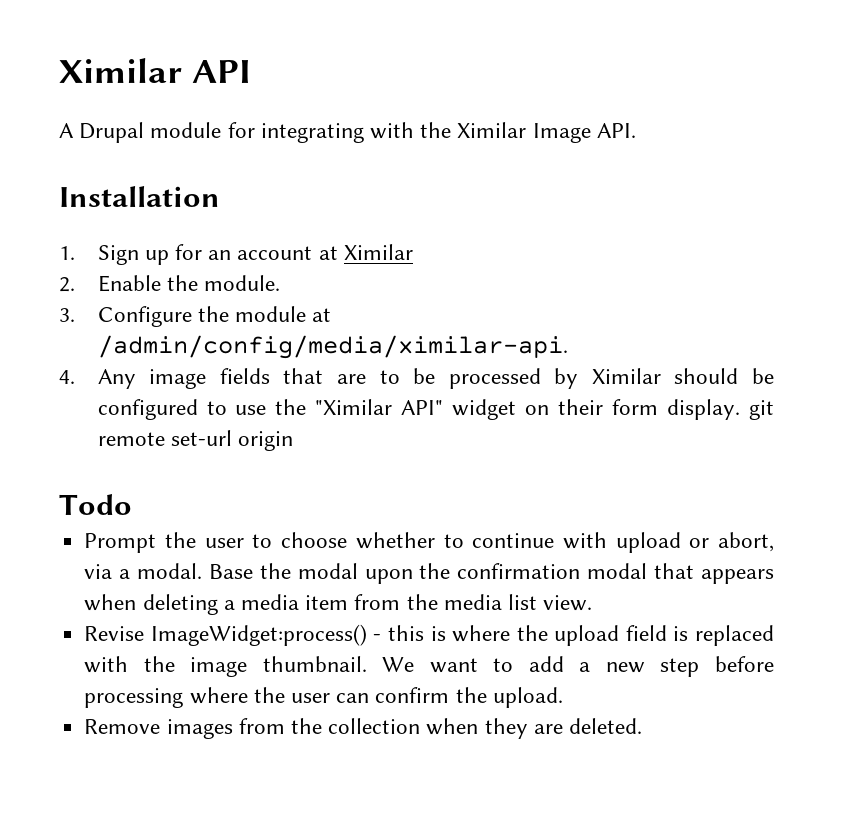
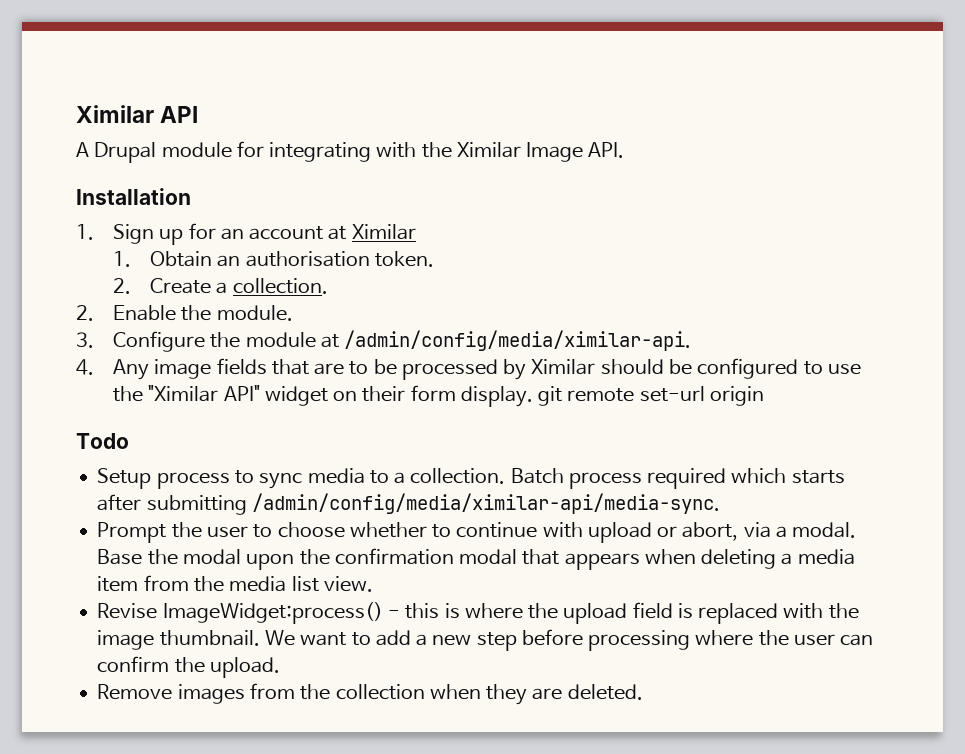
+ 1. Obtain an authorisation token.
+ 2. Create a collection.
+ Setup process to sync media to a collection. Batch process required which starts after submitting /admin/config/media/ximilar-api/media-sync.

